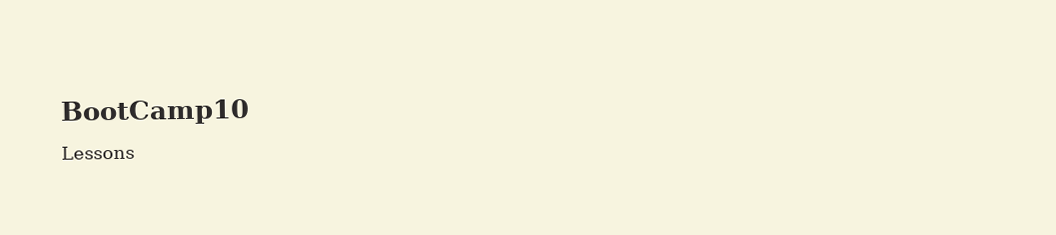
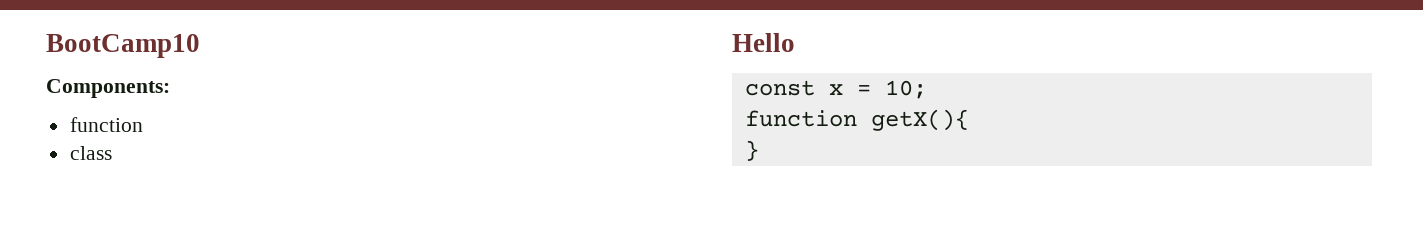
- Lessons
+ Components:
+ function
+ class
+ Hello
+ const x = 10;
+ function getX(){
+ }

